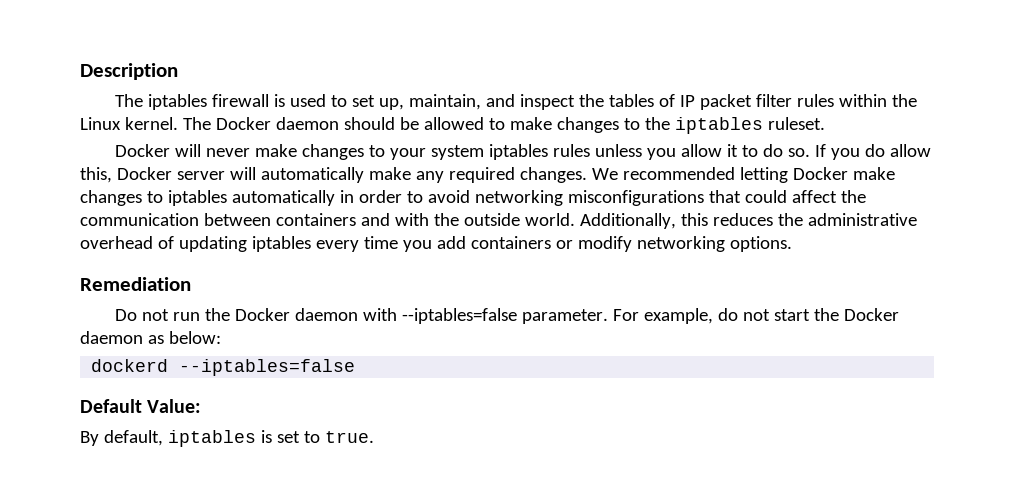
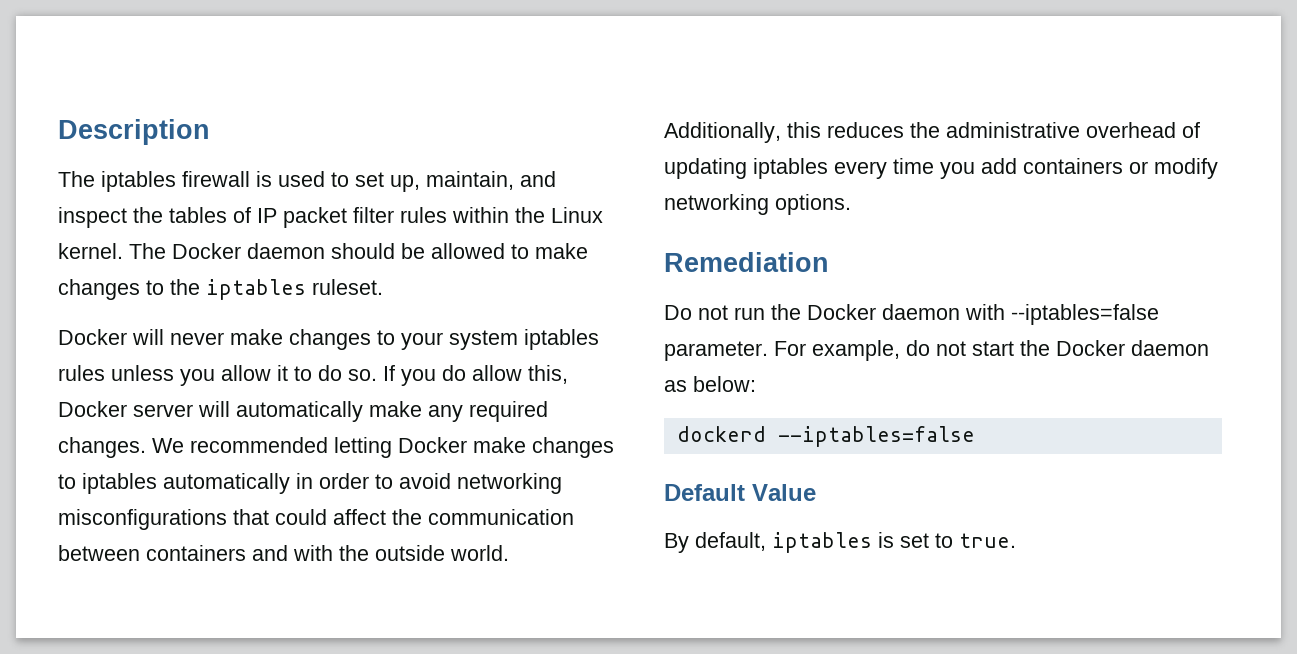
- Default Value:
+ Default Value

